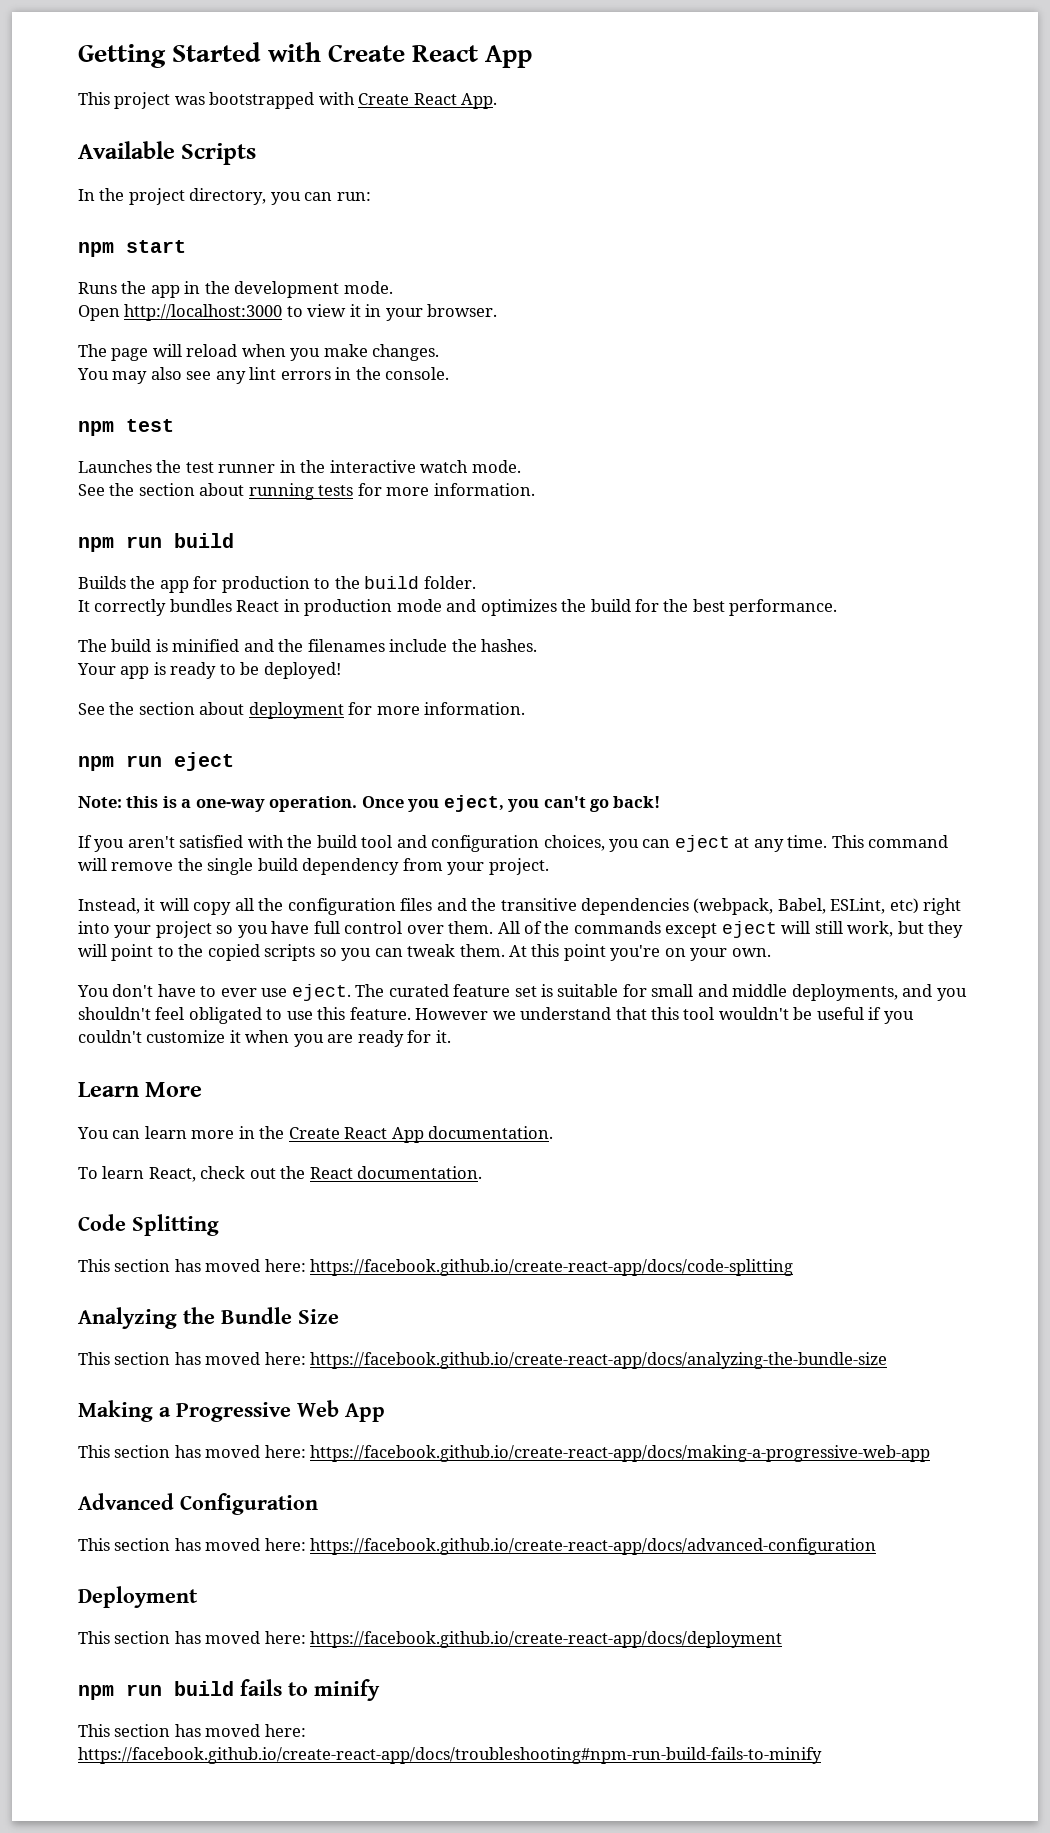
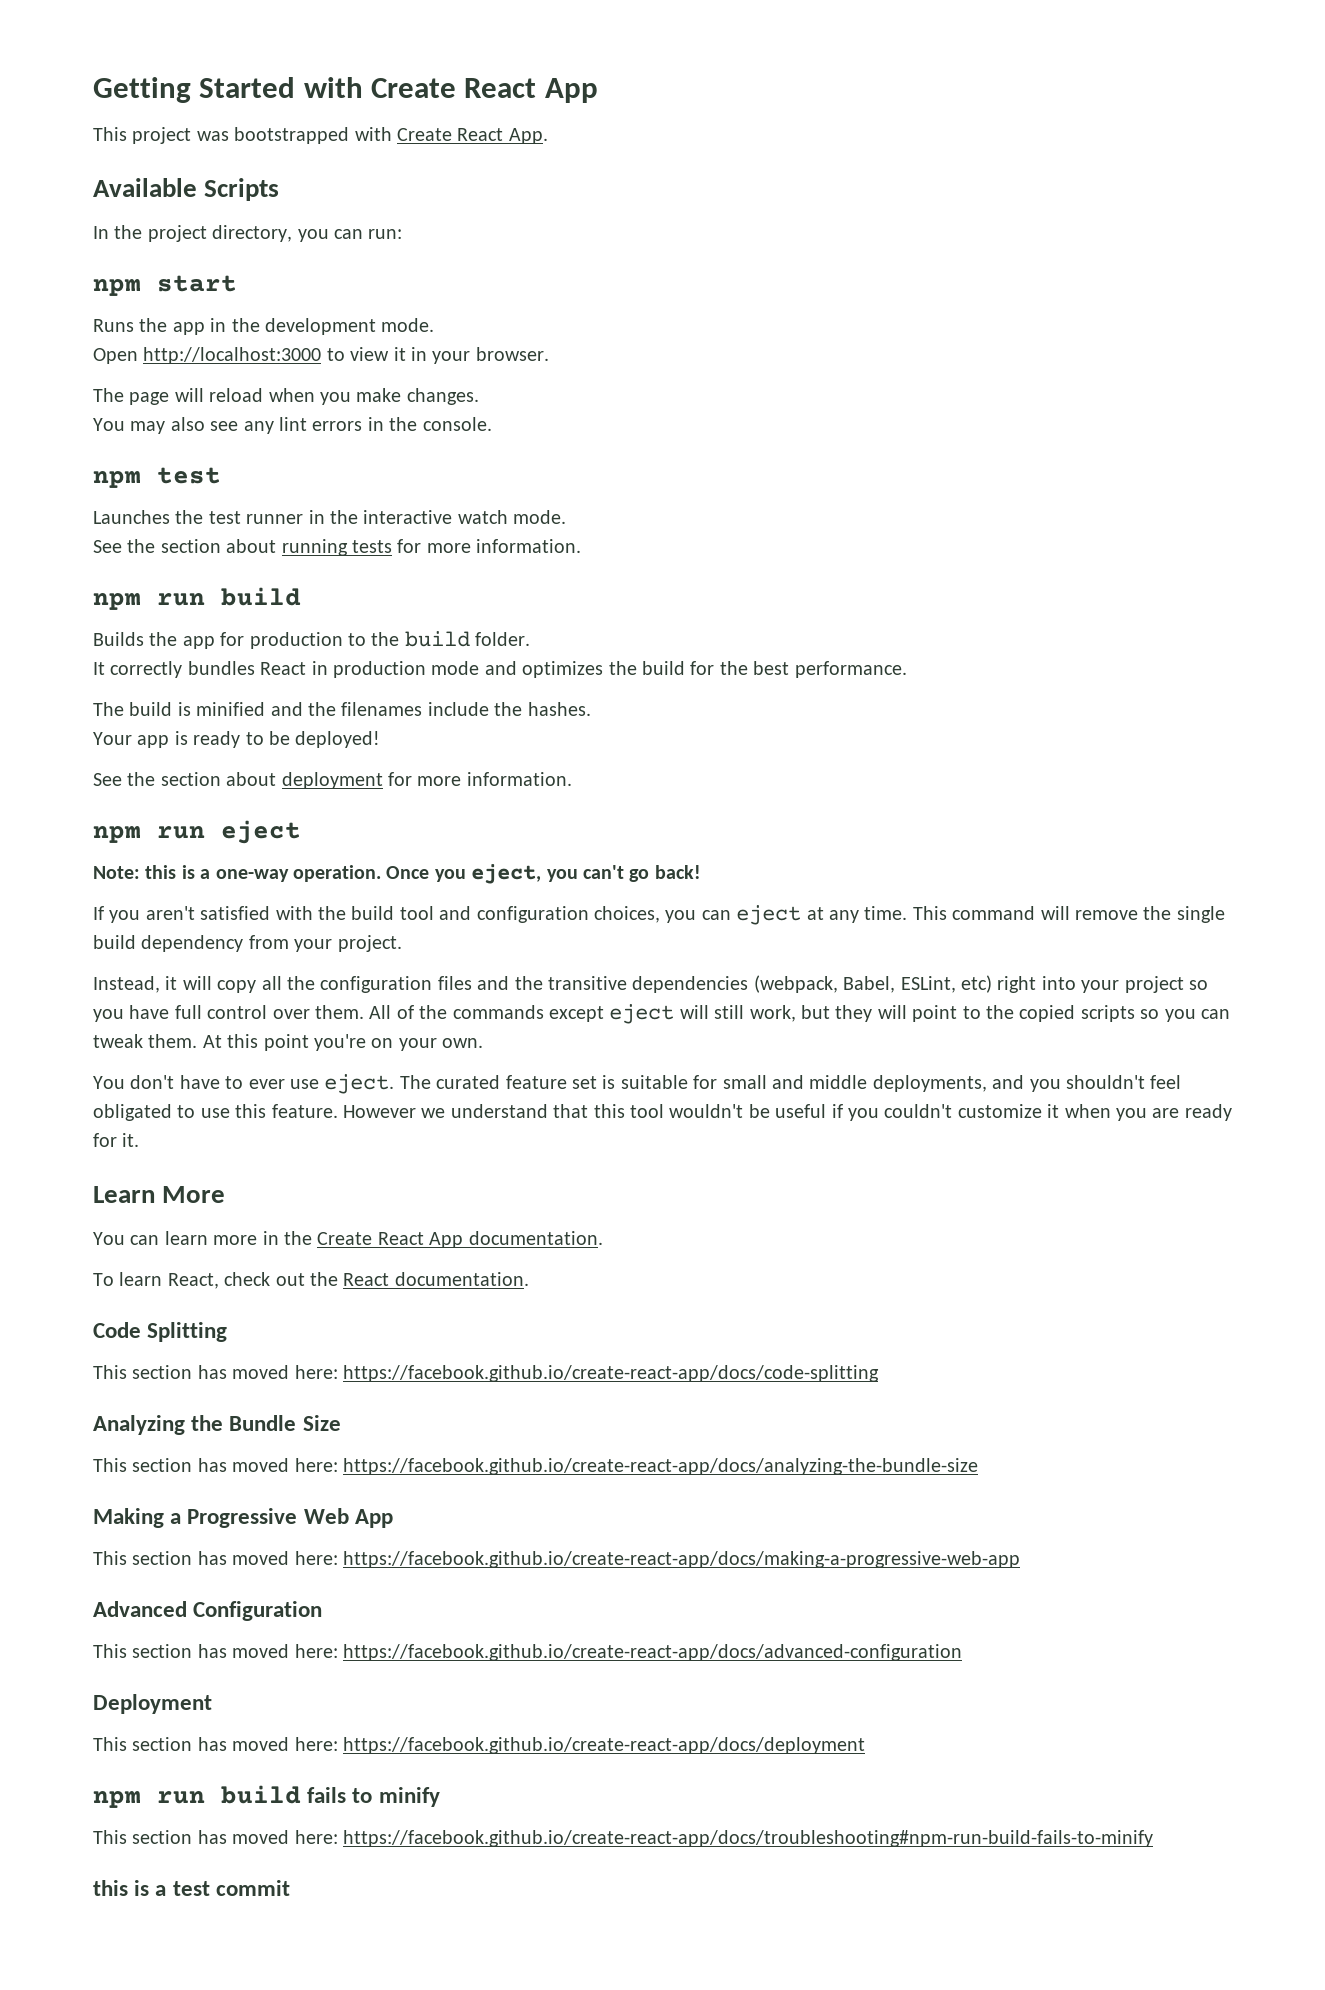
+ this is a test commit

